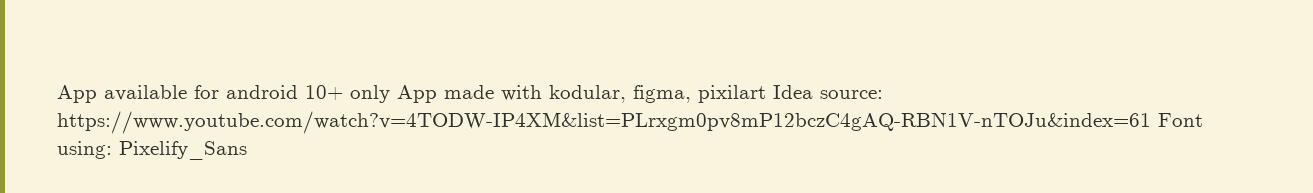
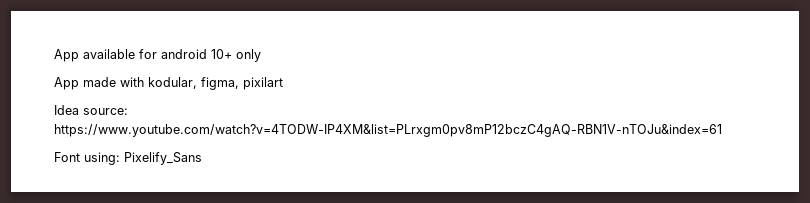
- App available for android 10+ only App made with kodular, figma, pixilart Idea source: https://www.youtube.com/watch?v=4TODW-IP4XM&list=PLrxgm0pv8mP12bczC4gAQ-RBN1V-nTOJu&index=61 Font using: Pixelify_Sans
+ App available for android 10+ only
+ App made with kodular, figma, pixilart
+ Idea source: https://www.youtube.com/watch?v=4TODW-IP4XM&list=PLrxgm0pv8mP12bczC4gAQ-RBN1V-nTOJu&index=61
+ Font using: Pixelify_Sans

